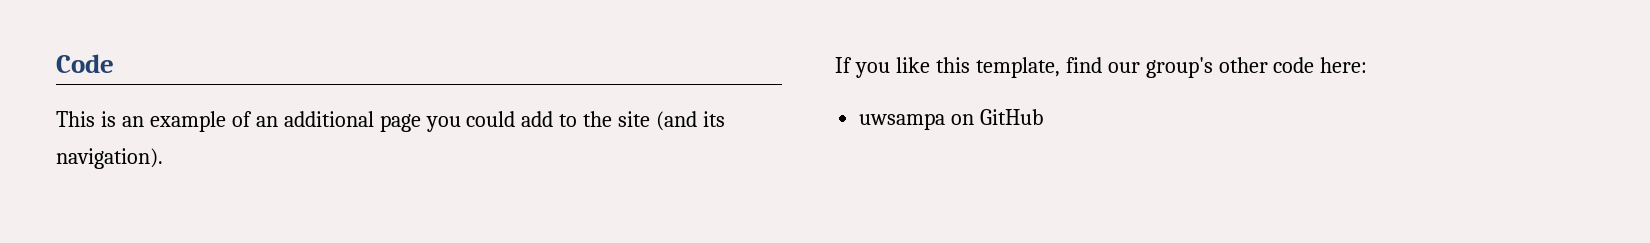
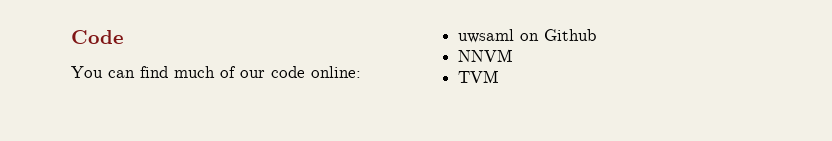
- This is an example of an additional page you could add to the site (and its navigation).
- If you like this template, find our group's other code here:
- uwsampa on GitHub
+ You can find much of our code online:
+ uwsaml on Github
+ NNVM
+ TVM

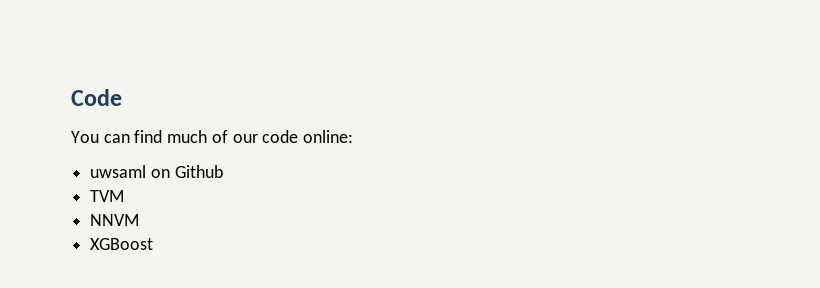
+ TVM
- TVM
+ XGBoost

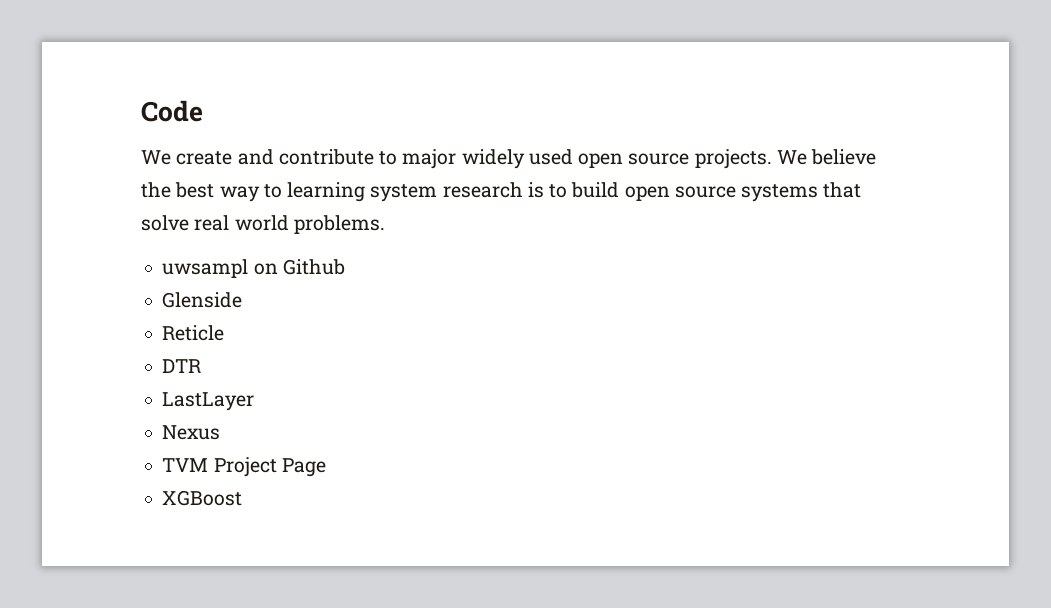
- You can find much of our code online:
- uwsaml on Github
+ We create and contribute to major widely used open source projects. We believe the best way to learning system research is to build open source systems that solve real world problems.
+ uwsampl on Github
+ Glenside
+ Reticle
+ DTR
+ LastLayer
+ Nexus
- TVM
- NNVM
+ TVM Project Page

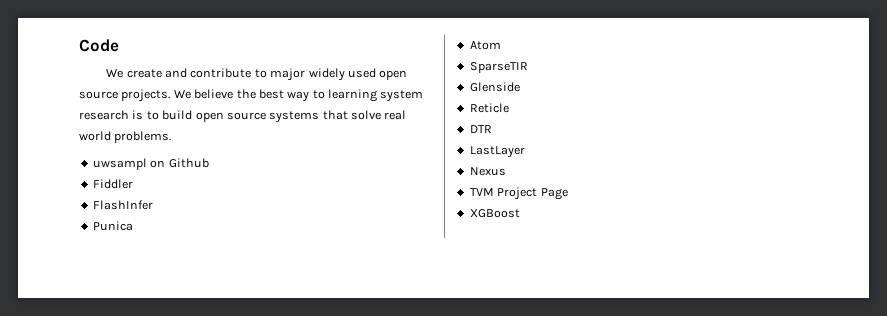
+ Fiddler
+ FlashInfer
+ Punica
+ Atom
+ SparseTIR

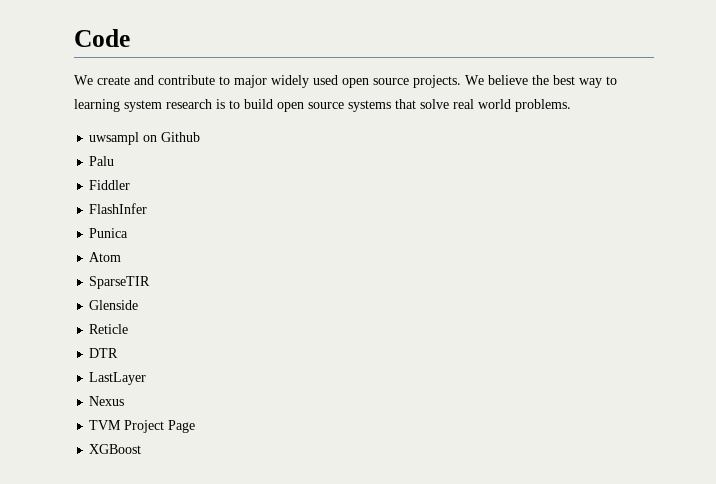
+ Palu

